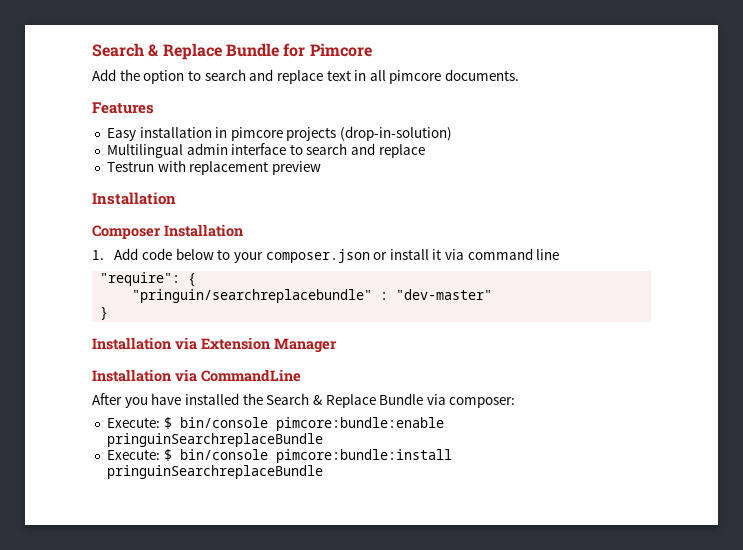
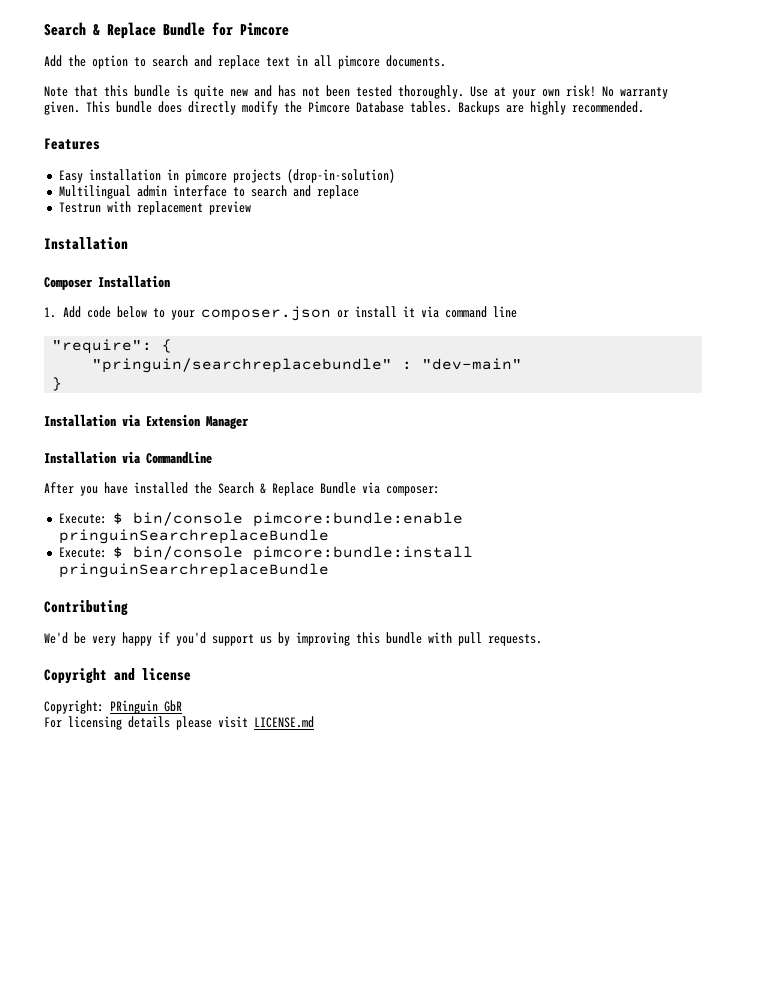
+ Note that this bundle is quite new and has not been tested thoroughly. Use at your own risk! No warranty given. This bundle does directly modify the Pimcore Database tables. Backups are highly recommended.
- "pringuin/searchreplacebundle" : "dev-master"
+ "pringuin/searchreplacebundle" : "dev-main"
+ Contributing
+ We'd be very happy if you'd support us by improving this bundle with pull requests.
+ Copyright and license
+ Copyright: PRinguin GbR
+ For licensing details please visit LICENSE.md

